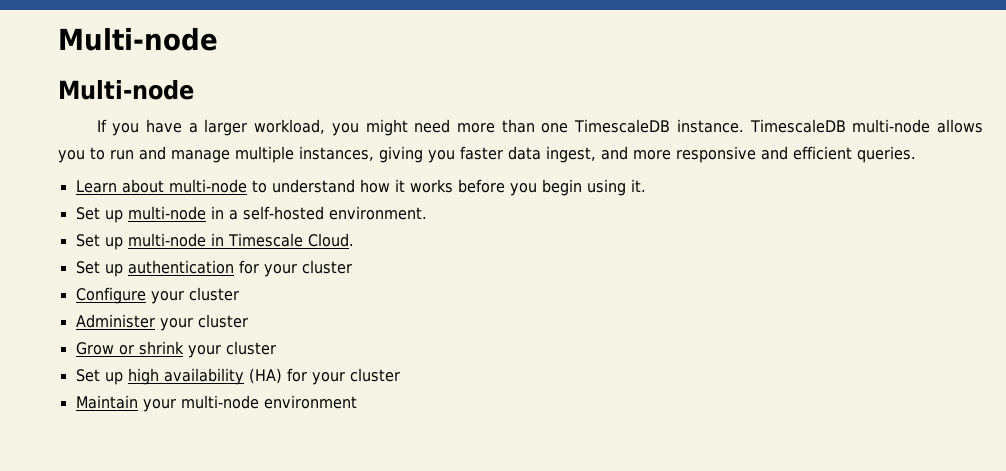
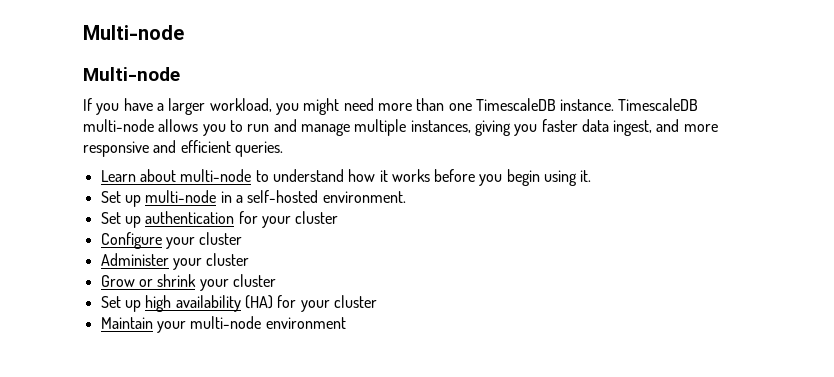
- Set up multi-node in Timescale Cloud.

